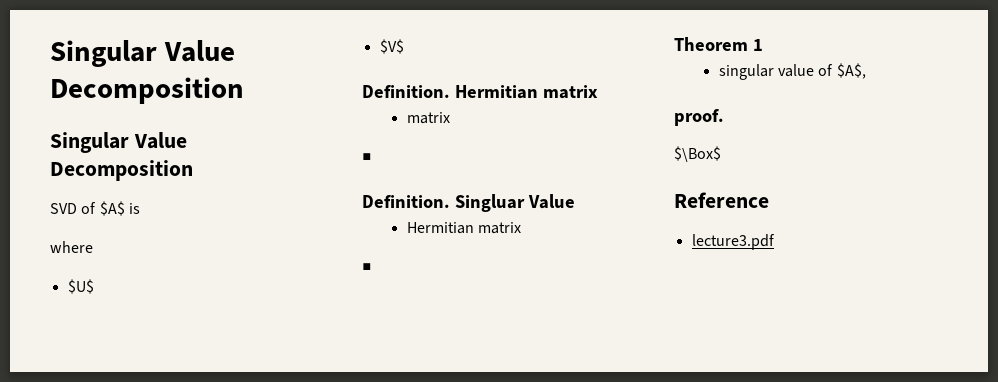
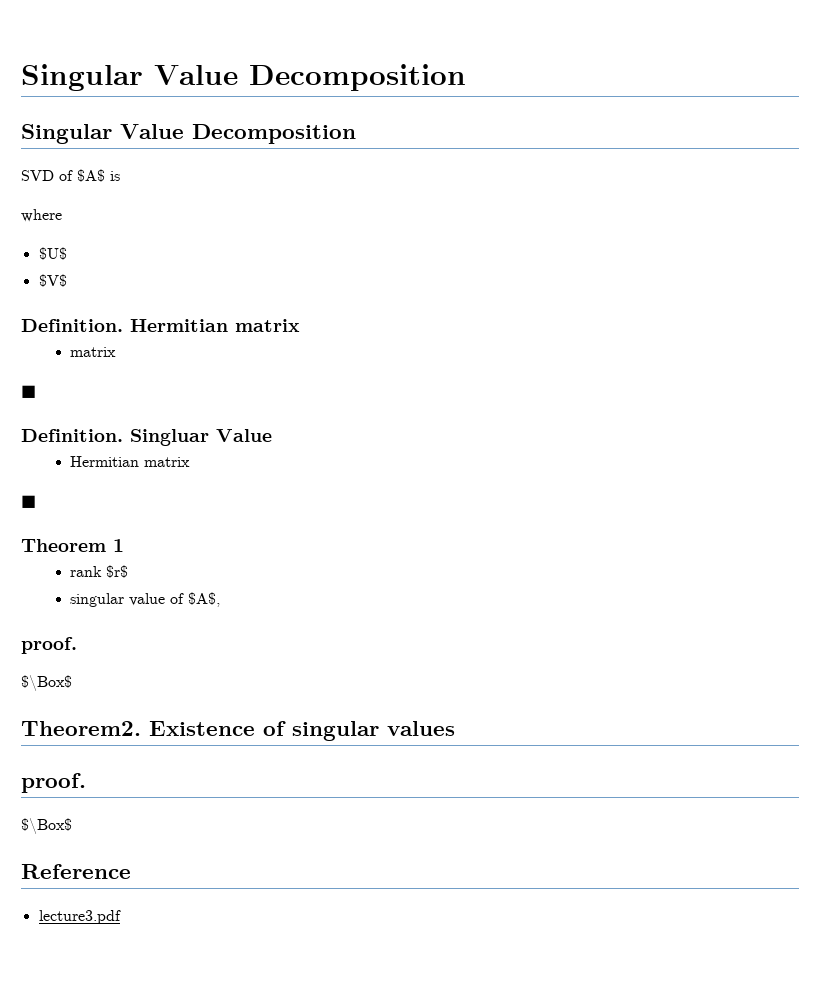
+ rank $r$
+ Theorem2. Existence of singular values
+ proof.
+ $\Box$

